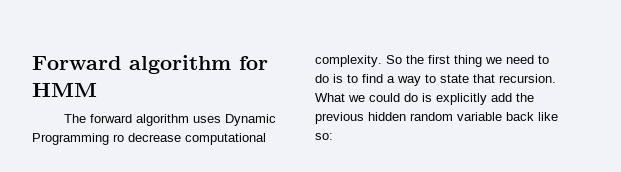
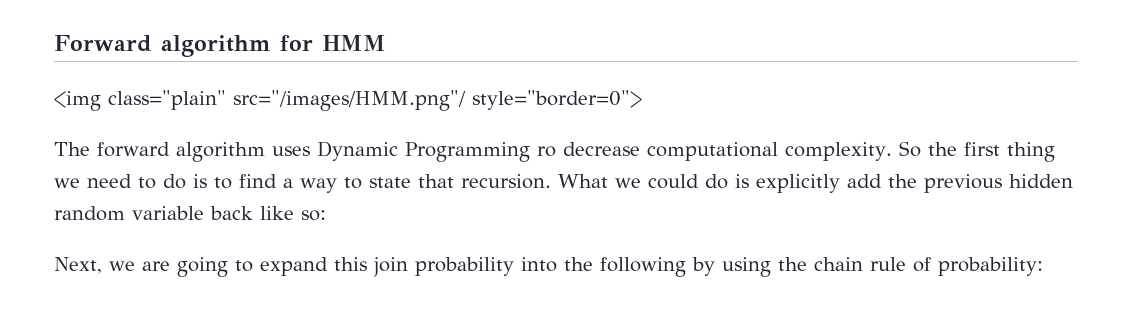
+ <img class="plain" src="/images/HMM.png"/ style="border=0">
+ Next, we are going to expand this join probability into the following by using the chain rule of probability:

